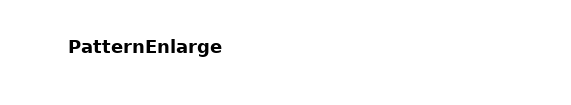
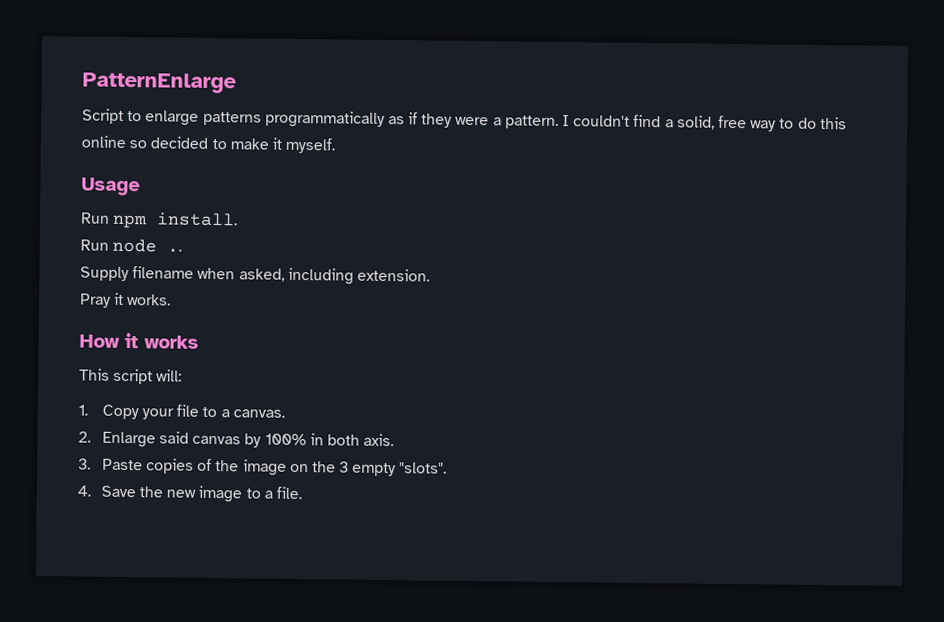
+ Script to enlarge patterns programmatically as if they were a pattern. I couldn't find a solid, free way to do this online so decided to make it myself.
+ Usage
+ Run npm install.
+ Run node ..
+ Supply filename when asked, including extension.
+ Pray it works.
+ How it works
+ This script will:
+ 1. Copy your file to a canvas.
+ 2. Enlarge said canvas by 100% in both axis.
+ 3. Paste copies of the image on the 3 empty "slots".
+ 4. Save the new image to a file.

